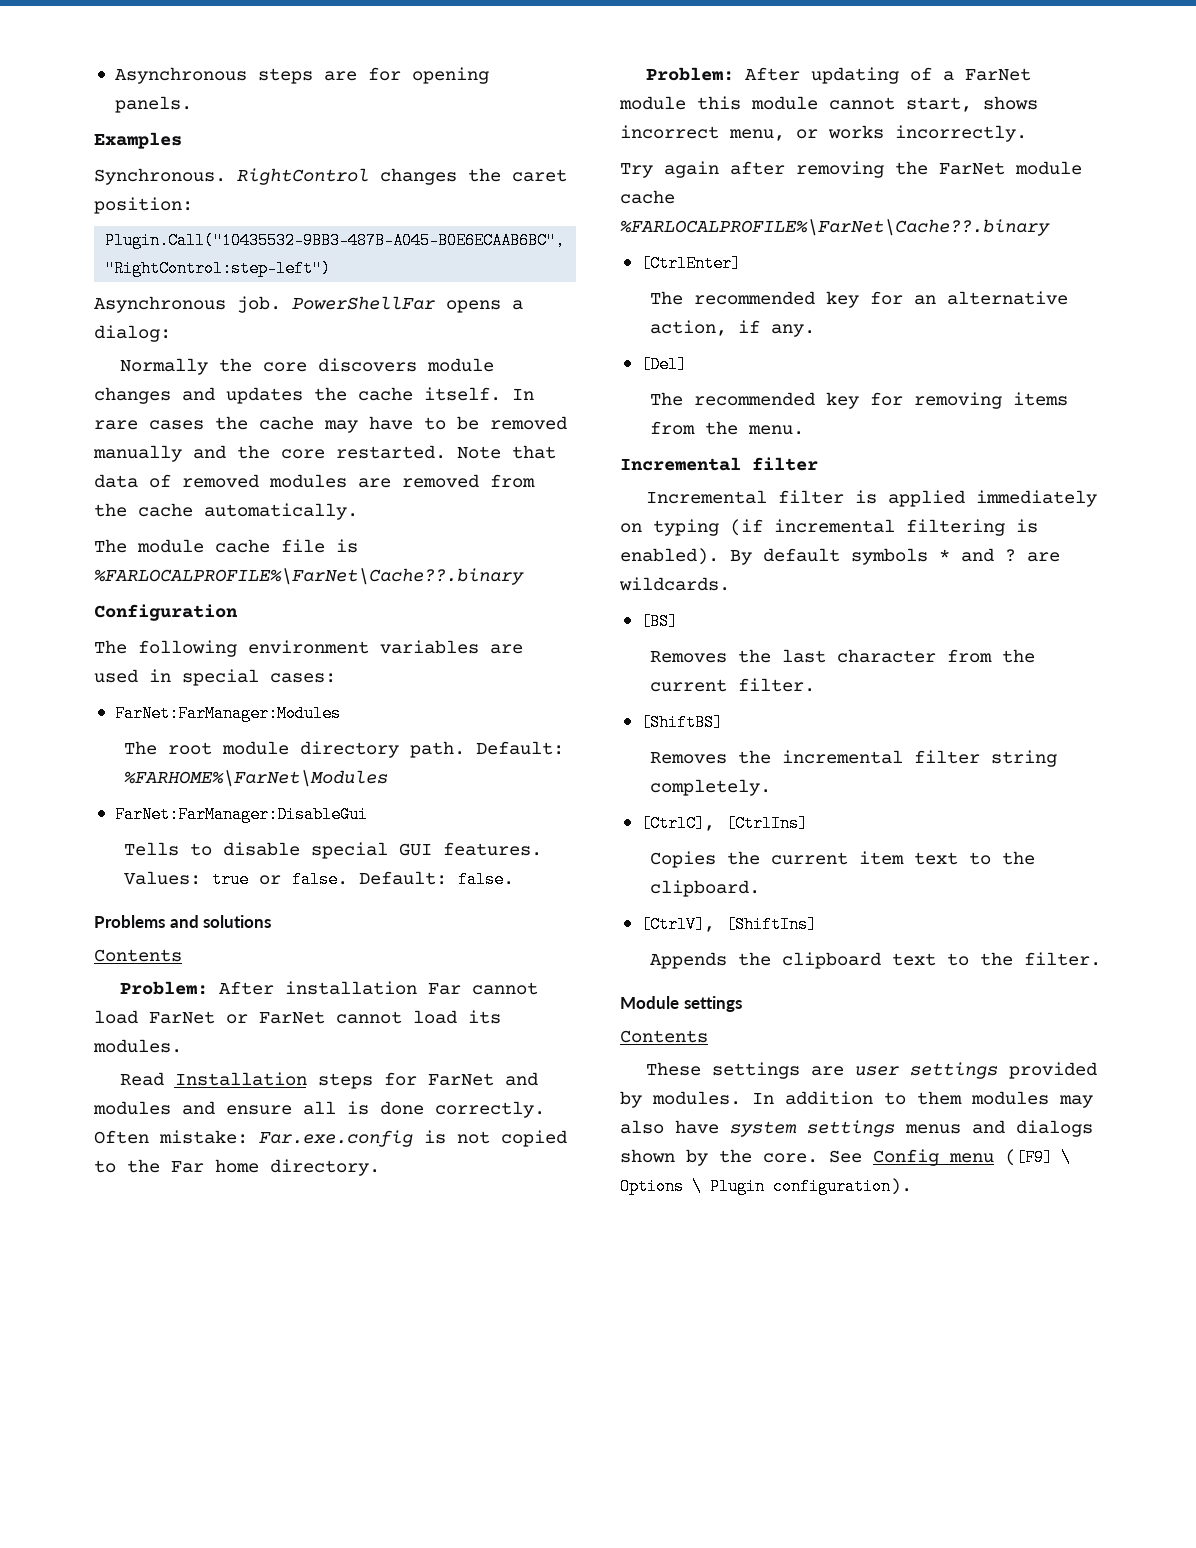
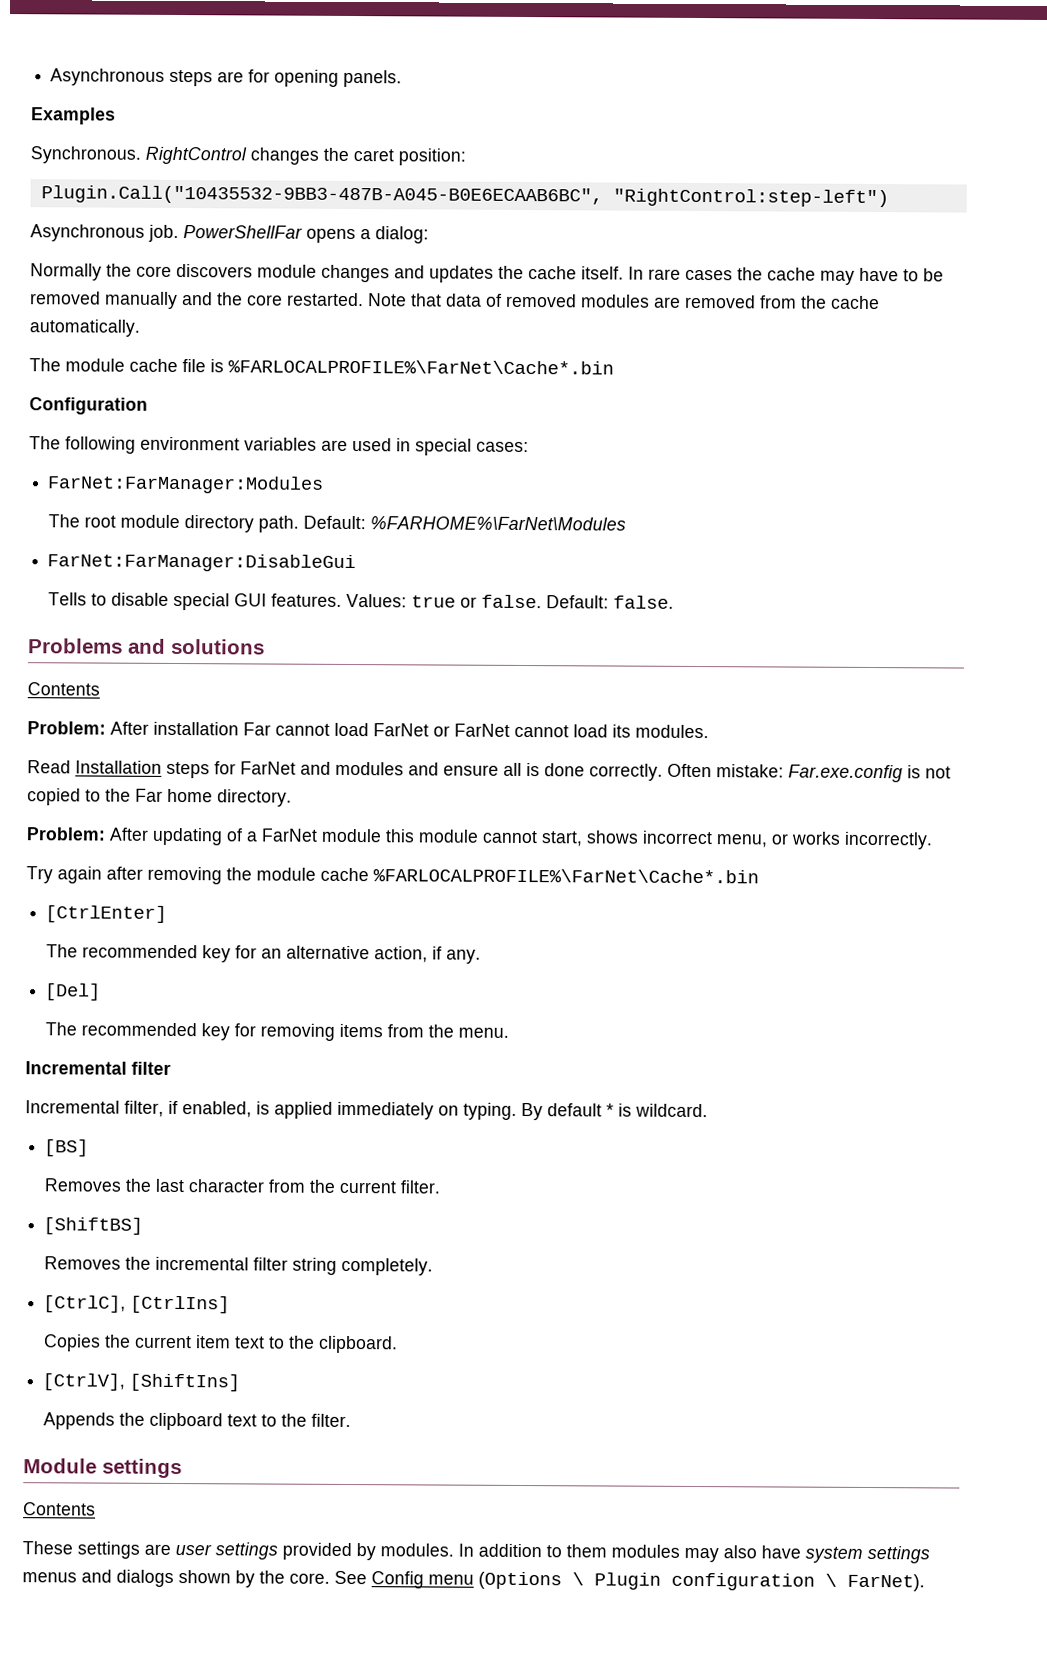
- The module cache file is %FARLOCALPROFILE%\FarNet\Cache??.binary
+ The module cache file is %FARLOCALPROFILE%\FarNet\Cache*.bin
- Try again after removing the FarNet module cache %FARLOCALPROFILE%\FarNet\Cache??.binary
+ Try again after removing the module cache %FARLOCALPROFILE%\FarNet\Cache*.bin
- Incremental filter is applied immediately on typing (if incremental filtering is enabled). By default symbols * and ? are wildcards.
+ Incremental filter, if enabled, is applied immediately on typing. By default * is wildcard.
- See Config menu ([F9] \ Options \ Plugin configuration).
+ See Config menu (Options \ Plugin configuration \ FarNet).

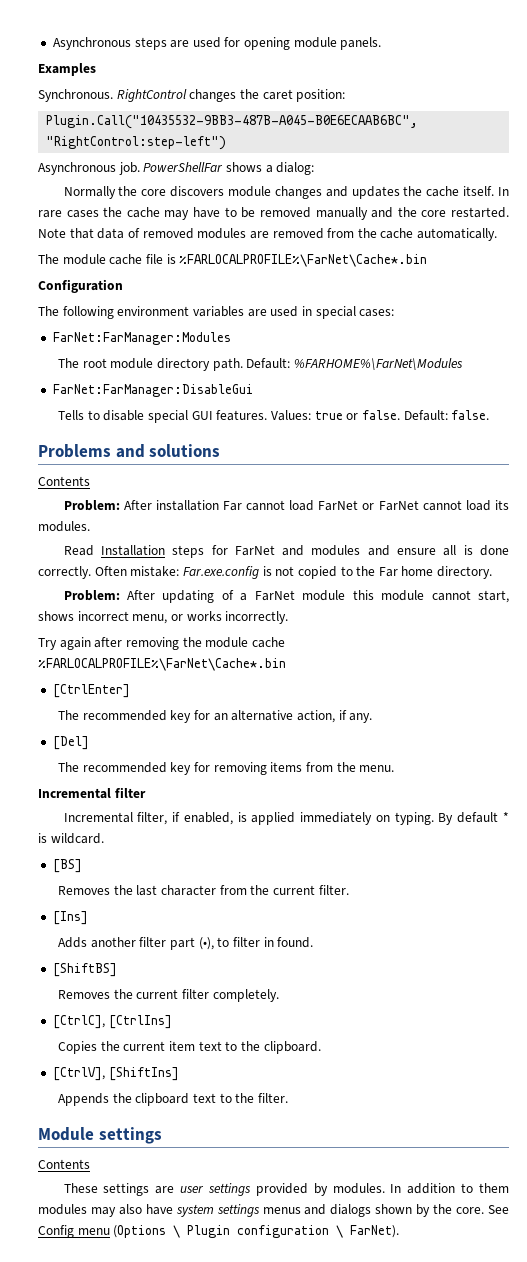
- Asynchronous steps are for opening panels.
+ Asynchronous steps are used for opening module panels.
- PowerShellFar opens a dialog:
+ PowerShellFar shows a dialog:
+ [Ins]
+ Adds another filter part (•), to filter in found.
- Removes the incremental filter string completely.
+ Removes the current filter completely.

